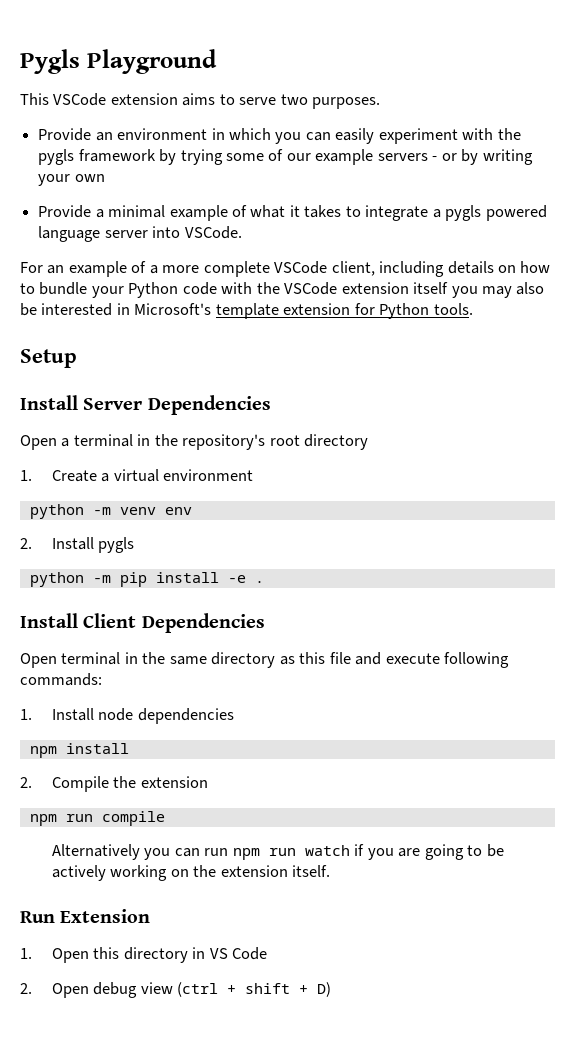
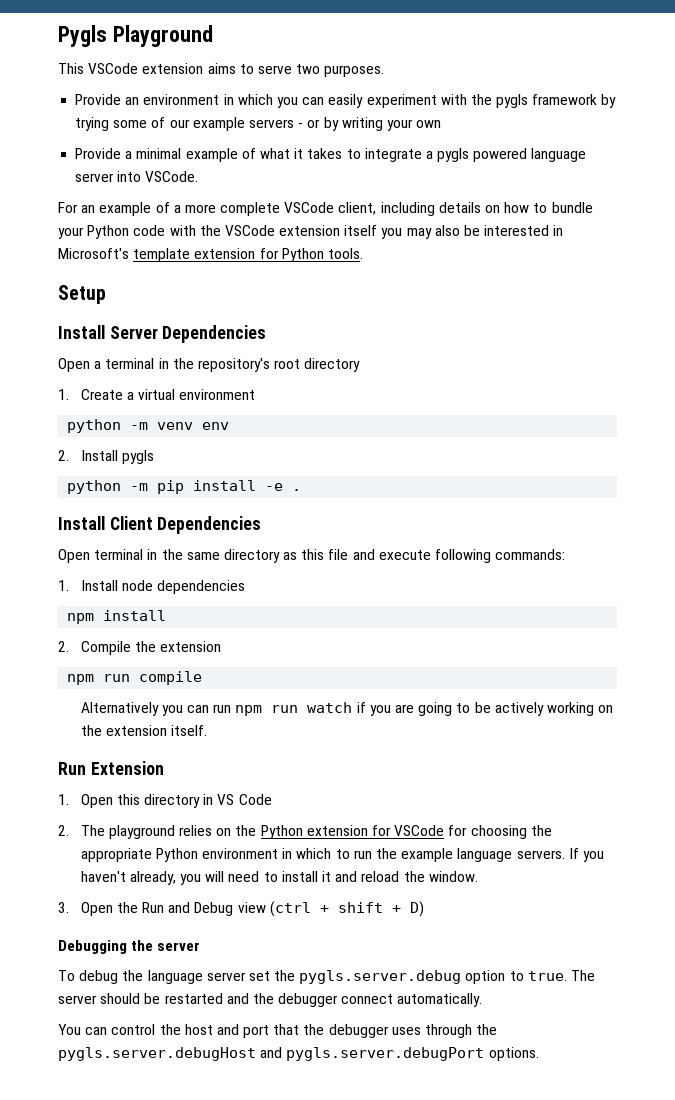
- 2. Open debug view (ctrl + shift + D)
+ 2. The playground relies on the Python extension for VSCode for choosing the appropriate Python environment in which to run the example language servers. If you haven't already, you will need to install it and reload the window.
+ 3. Open the Run and Debug view (ctrl + shift + D)
+ Debugging the server
+ To debug the language server set the pygls.server.debug option to true. The server should be restarted and the debugger connect automatically.
+ You can control the host and port that the debugger uses through the pygls.server.debugHost and pygls.server.debugPort options.

